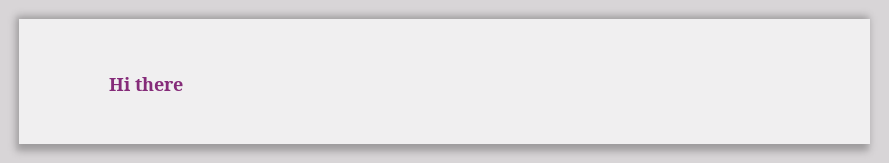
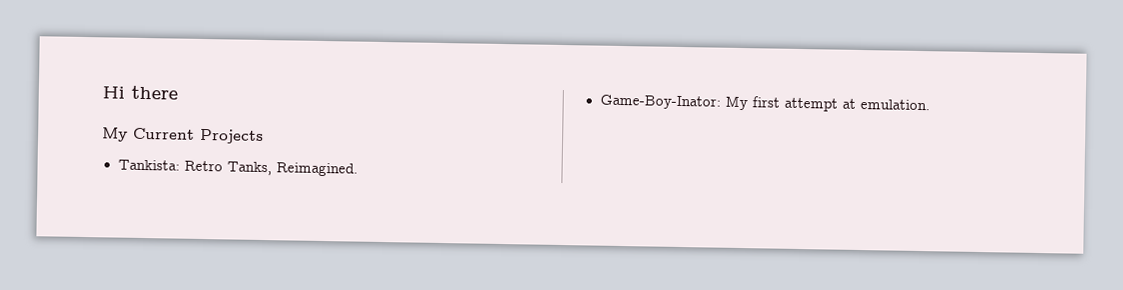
+ My Current Projects
+ Tankista: Retro Tanks, Reimagined.
+ Game-Boy-Inator: My first attempt at emulation.

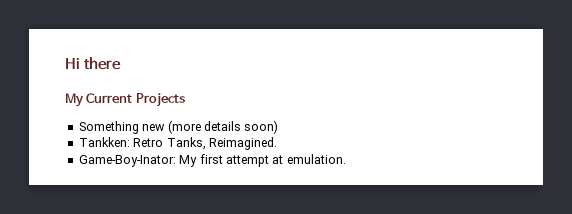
- Tankista: Retro Tanks, Reimagined.
+ Something new (more details soon)
+ Tankken: Retro Tanks, Reimagined.

